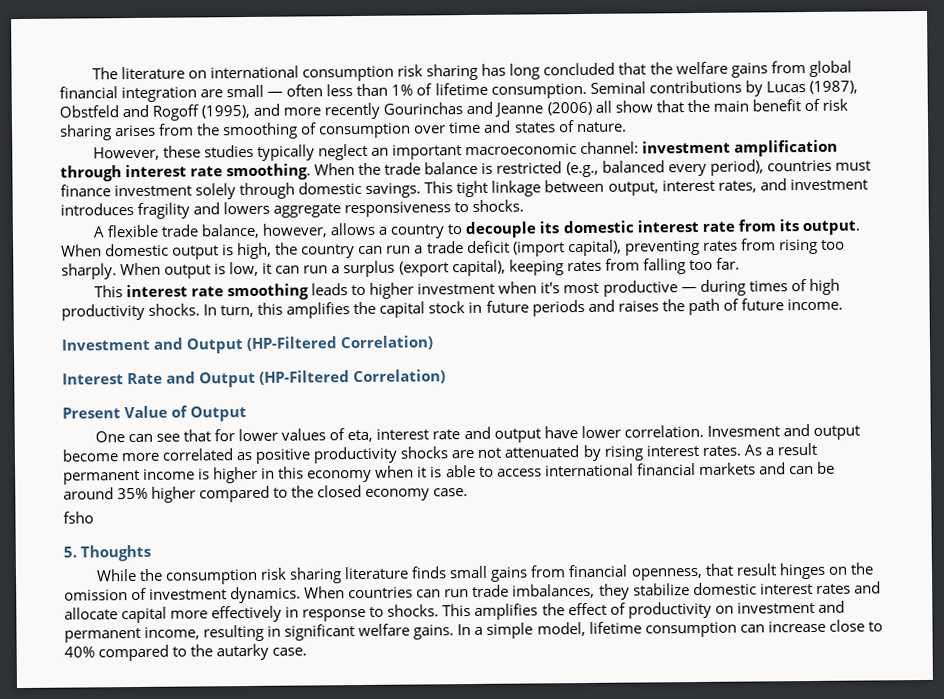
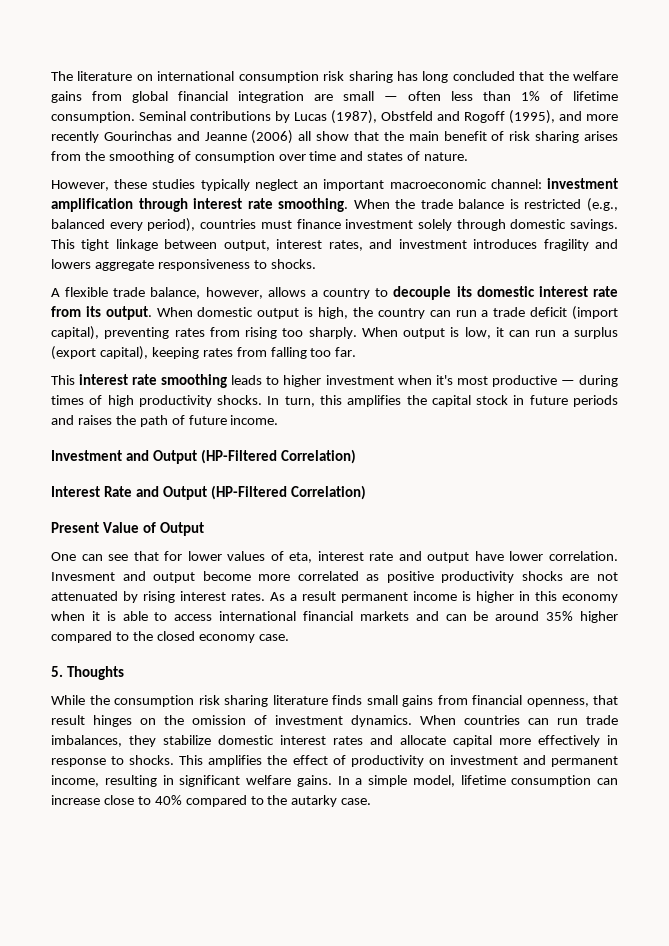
- fsho

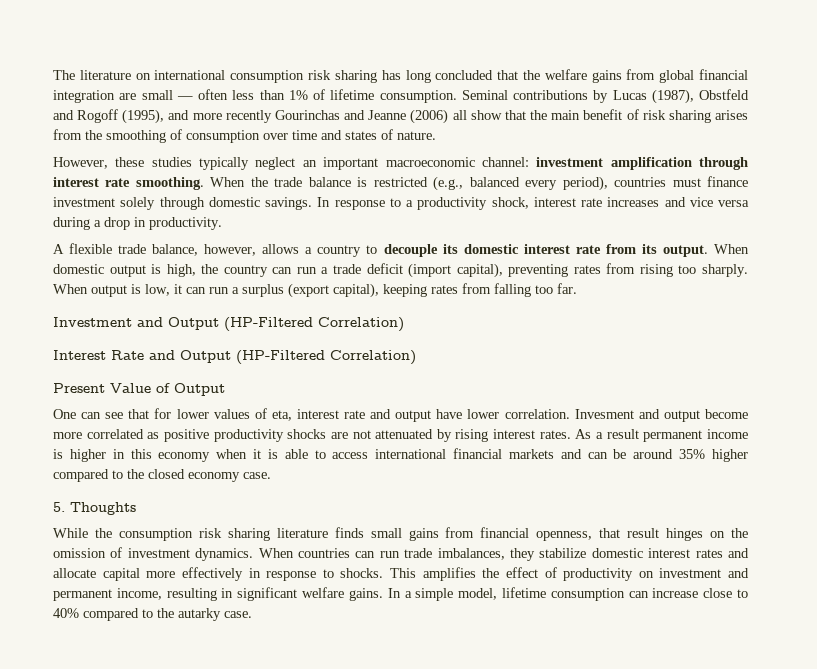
- This tight linkage between output, interest rates, and investment introduces fragility and lowers aggregate responsiveness to shocks.
+ In response to a productivity shock, interest rate increases and vice versa during a drop in productivity.
- This interest rate smoothing leads to higher investment when it's most productive — during times of high productivity shocks. In turn, this amplifies the capital stock in future periods and raises the path of future income.

